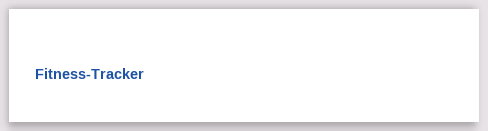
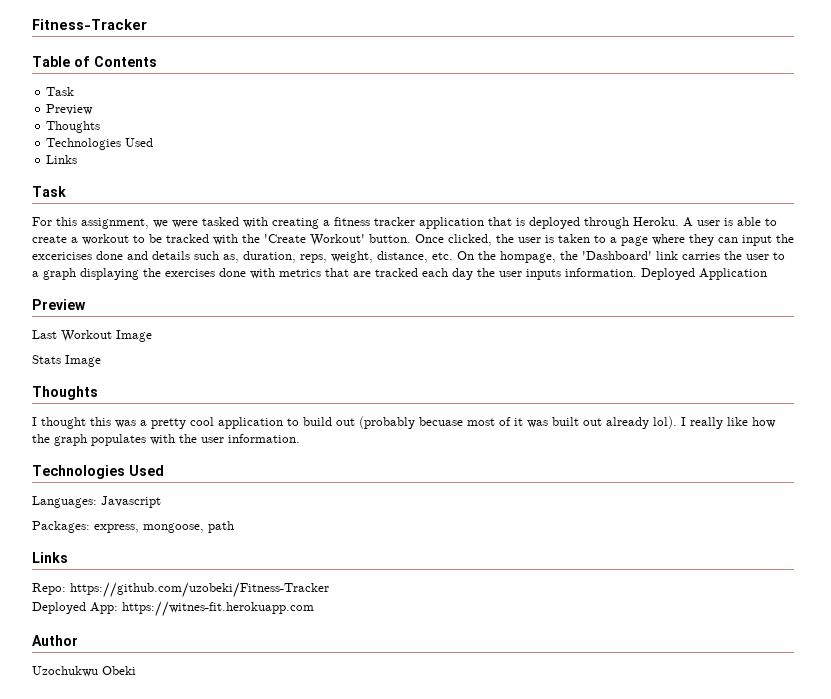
+ Table of Contents
+ Task
+ Preview
+ Thoughts
+ Technologies Used
+ Links
+ Task
+ For this assignment, we were tasked with creating a fitness tracker application that is deployed through Heroku. A user is able to create a workout to be tracked with the 'Create Workout' button. Once clicked, the user is taken to a page where they can input the excericises done and details such as, duration, reps, weight, distance, etc. On the hompage, the 'Dashboard' link carries the user to a graph displaying the exercises done with metrics that are tracked each day the user inputs information. Deployed Application
+ Preview
+ Last Workout Image
+ Stats Image
+ Thoughts
+ I thought this was a pretty cool application to build out (probably becuase most of it was built out already lol). I really like how the graph populates with the user information.
+ Technologies Used
+ Languages: Javascript
+ Packages: express, mongoose, path
+ Links
+ Repo: https://github.com/uzobeki/Fitness-Tracker
+ Deployed App: https://witnes-fit.herokuapp.com
+ Author
+ Uzochukwu Obeki

